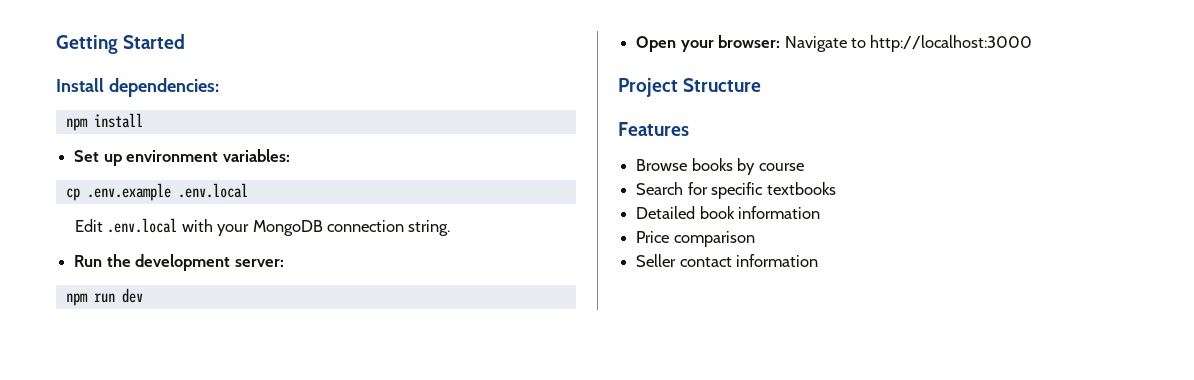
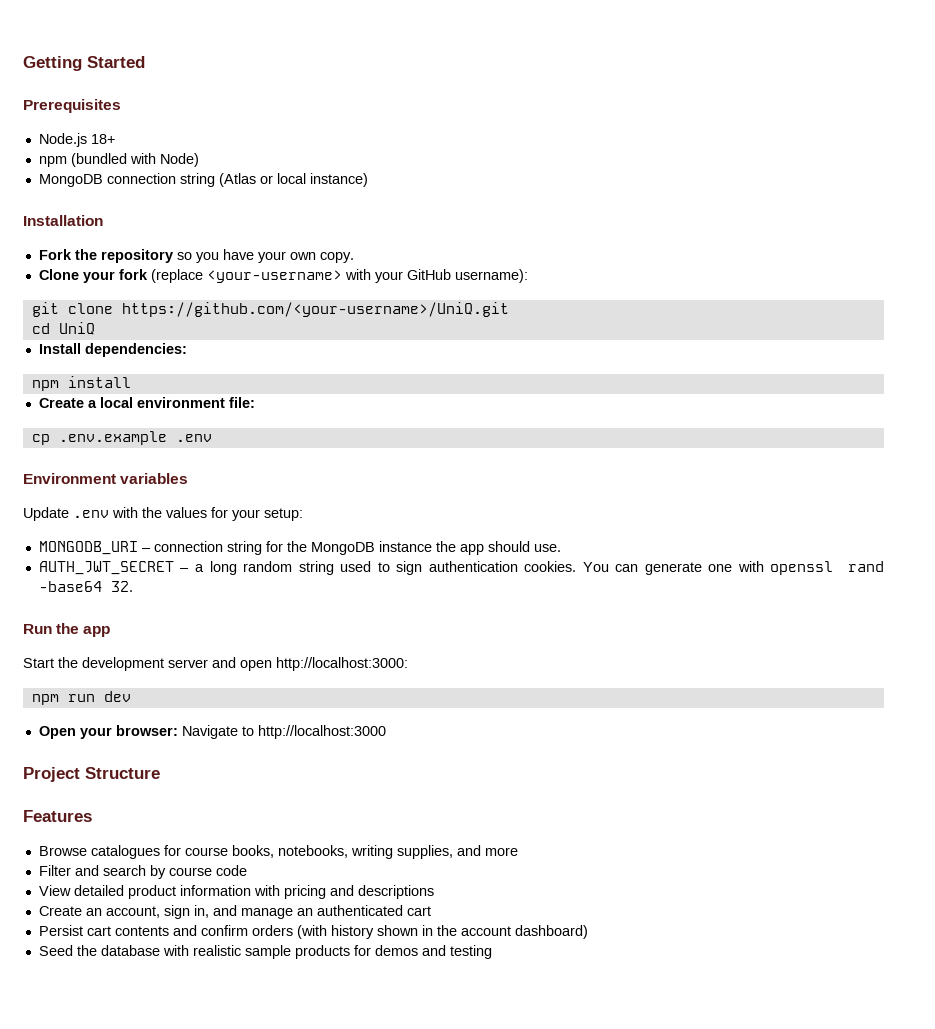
+ Prerequisites
+ Node.js 18+
+ npm (bundled with Node)
+ MongoDB connection string (Atlas or local instance)
+ Installation
+ Fork the repository so you have your own copy.
+ Clone your fork (replace <your-username> with your GitHub username):
+ git clone https://github.com/<your-username>/UniQ.git
+ cd UniQ
  Install dependencies:
  npm install
- Set up environment variables:
- cp .env.example .env.local
- Edit .env.local with your MongoDB connection string.
- Run the development server:
+ Create a local environment file:
+ cp .env.example .env
+ Environment variables
+ Update .env with the values for your setup:
+ MONGODB_URI – connection string for the MongoDB instance the app should use.
+ AUTH_JWT_SECRET – a long random string used to sign authentication cookies. You can generate one with openssl rand -base64 32.
+ Run the app
+ Start the development server and open http://localhost:3000:
- Browse books by course
- Search for specific textbooks
- Detailed book information
- Price comparison
- Seller contact information
+ Browse catalogues for course books, notebooks, writing supplies, and more
+ Filter and search by course code
+ View detailed product information with pricing and descriptions
+ Create an account, sign in, and manage an authenticated cart
+ Persist cart contents and confirm orders (with history shown in the account dashboard)
+ Seed the database with realistic sample products for demos and testing

